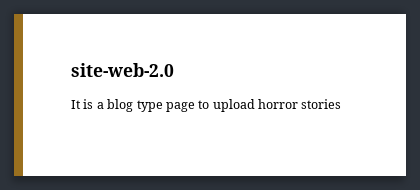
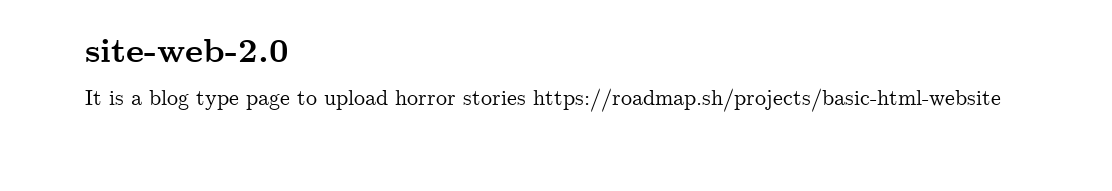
- It is a blog type page to upload horror stories
+ It is a blog type page to upload horror stories https://roadmap.sh/projects/basic-html-website

